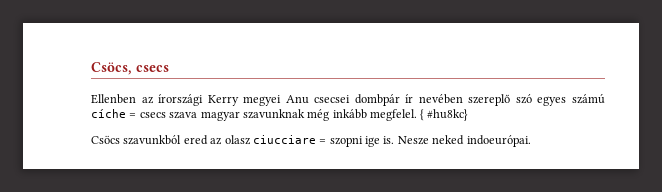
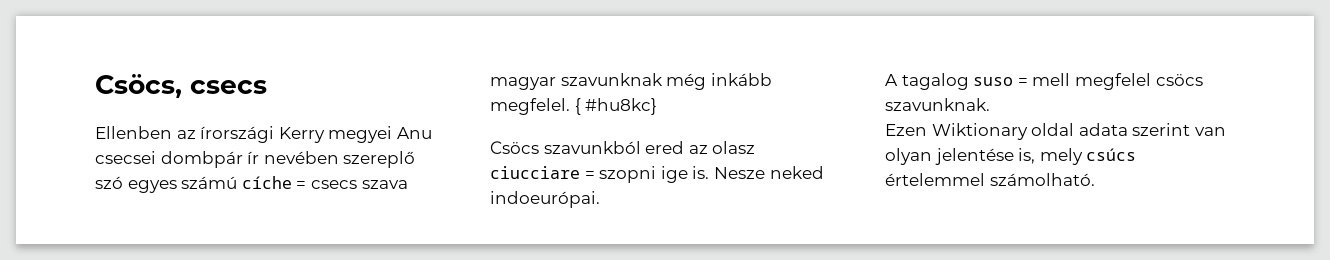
+ A tagalog suso = mell megfelel csöcs szavunknak.
+ Ezen Wiktionary oldal adata szerint van olyan jelentése is, mely csúcs értelemmel számolható.

